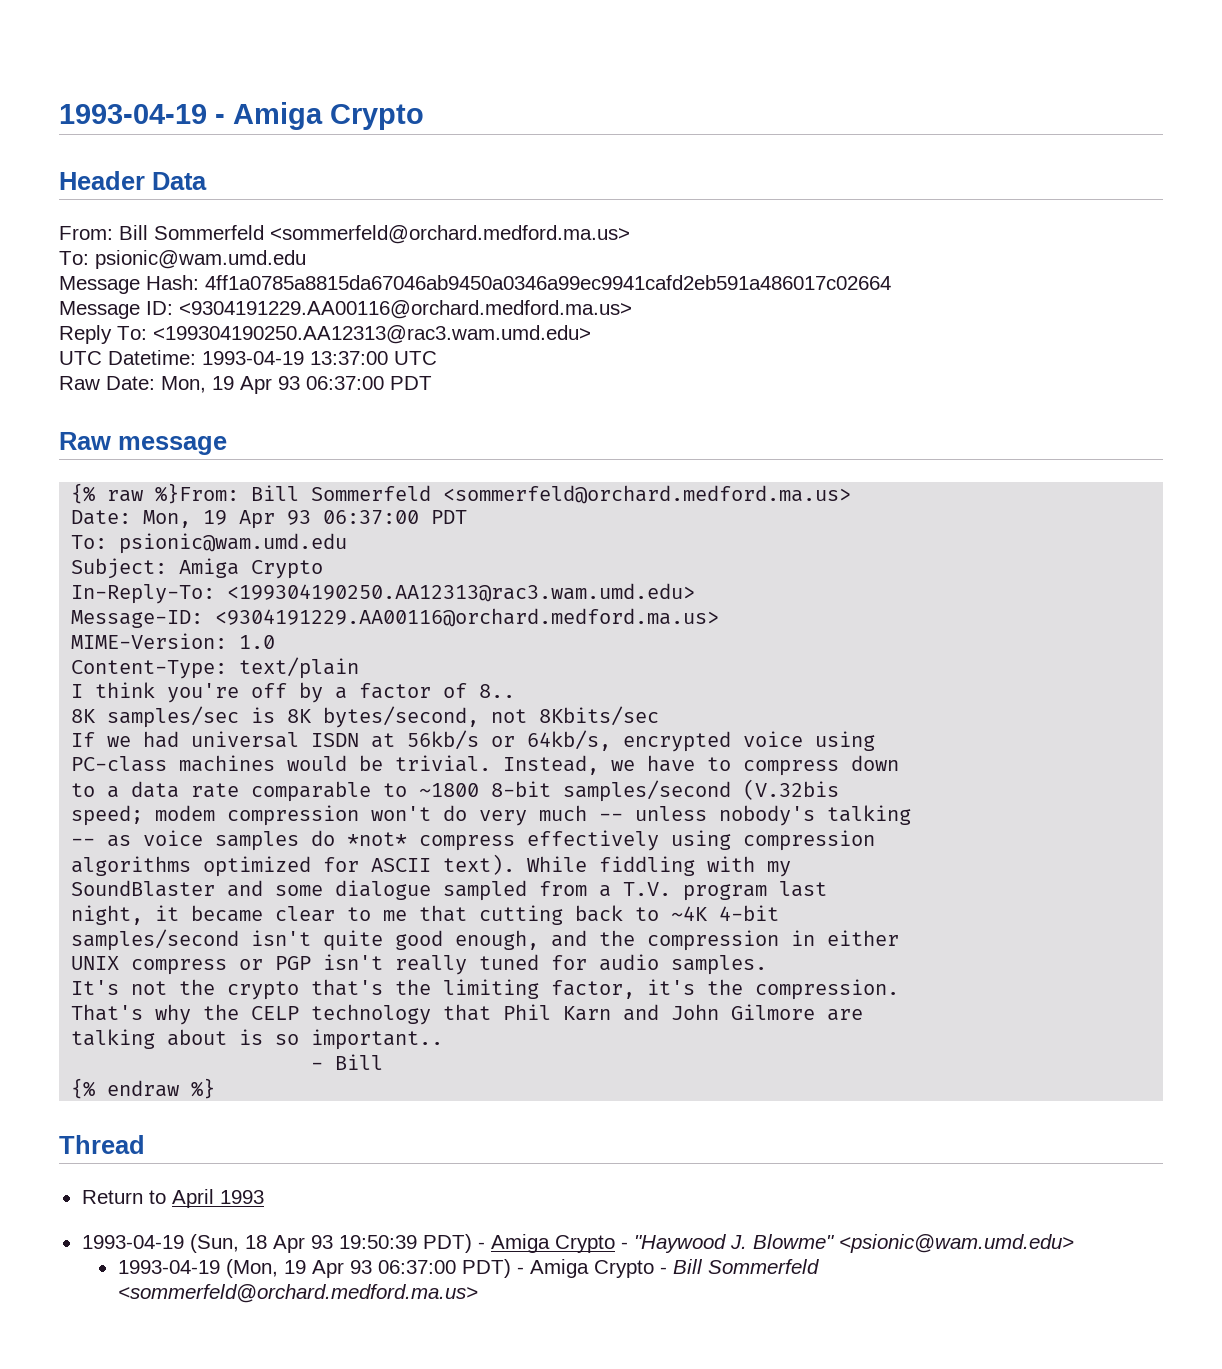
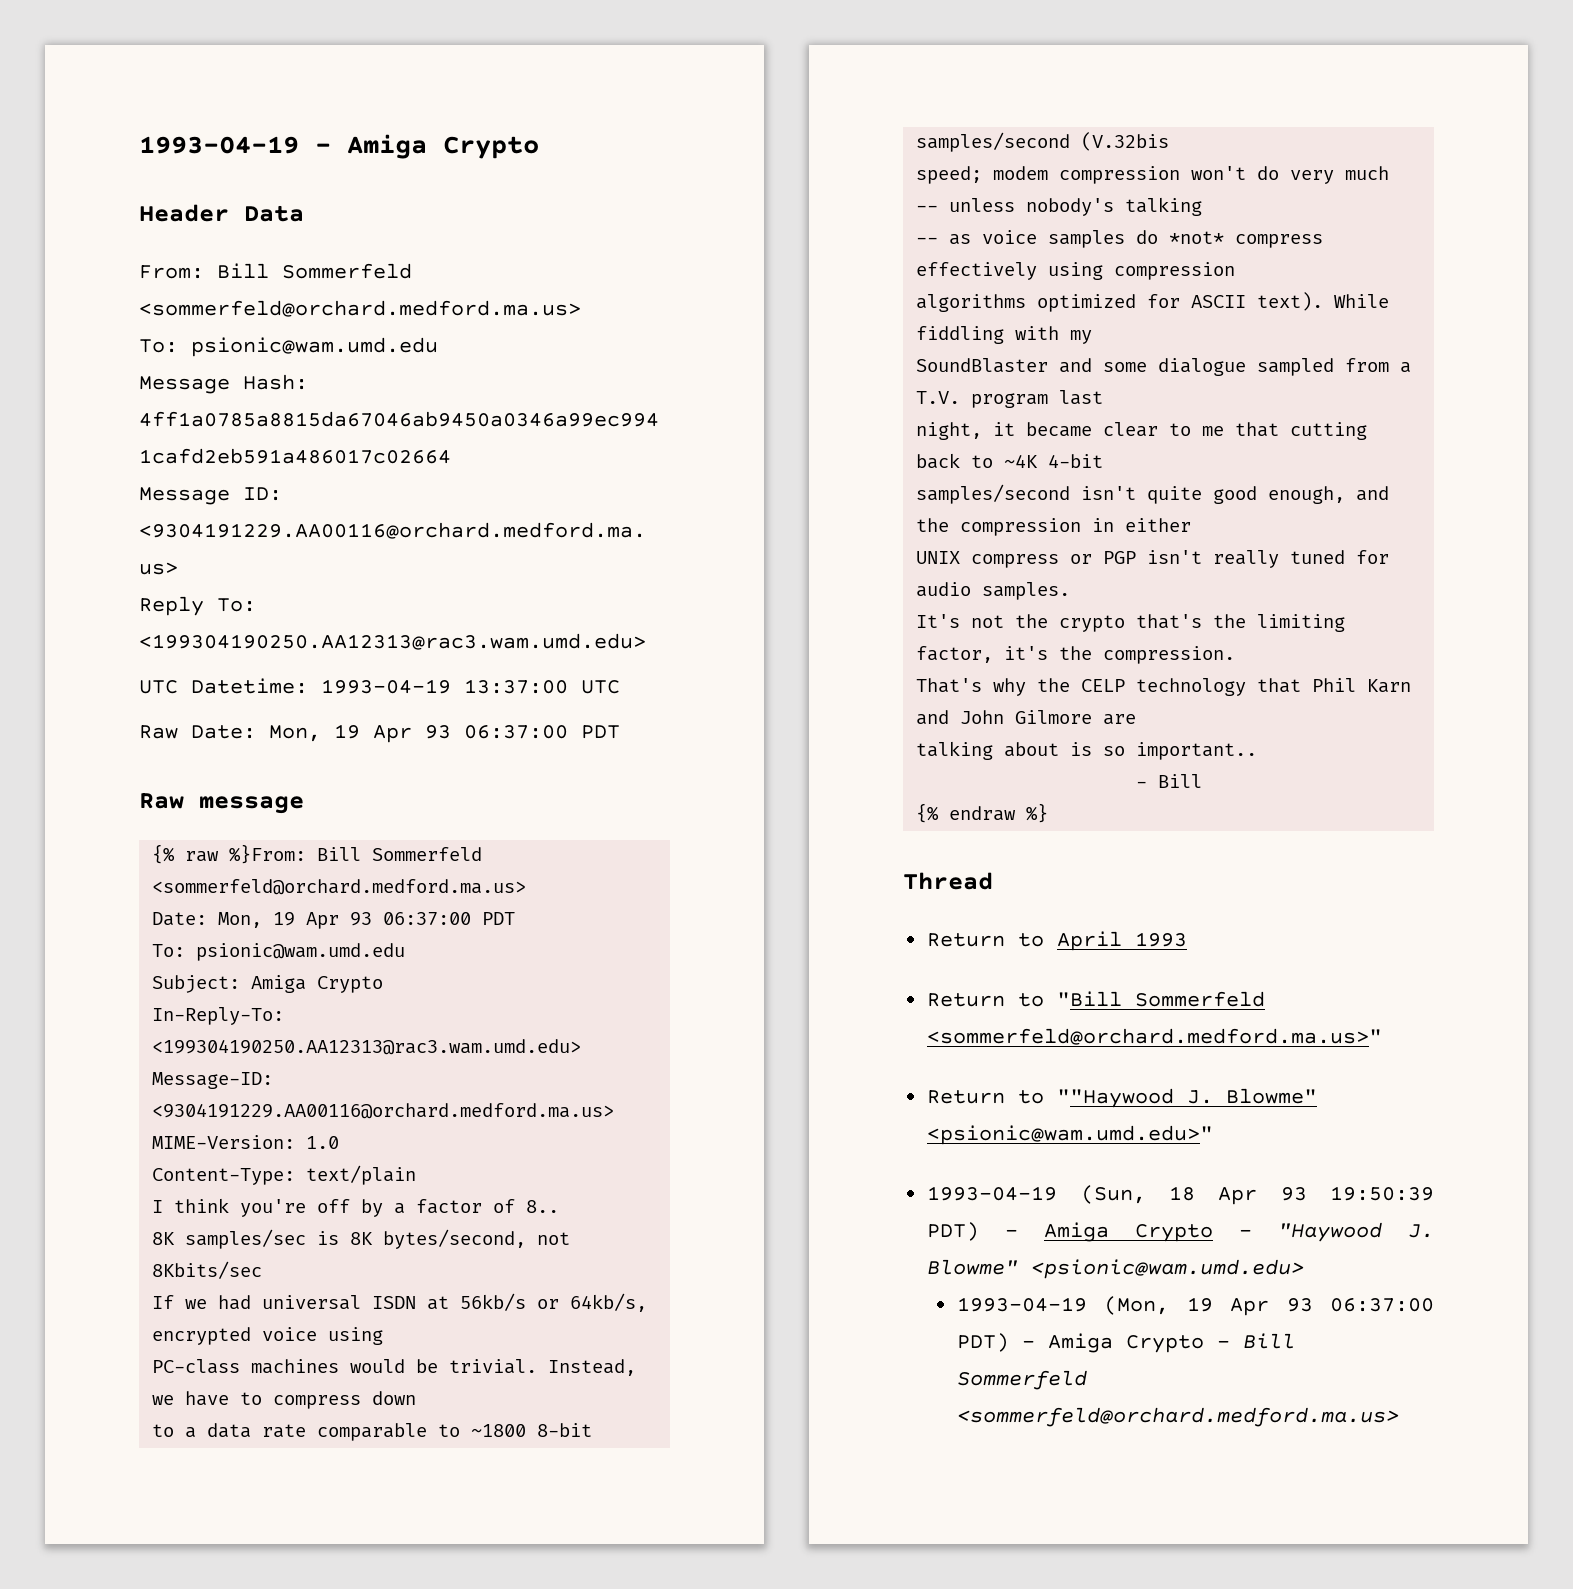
+ Return to "Bill Sommerfeld <sommerfeld@orchard.medford.ma.us>"
+ Return to ""Haywood J. Blowme" <psionic@wam.umd.edu>"

